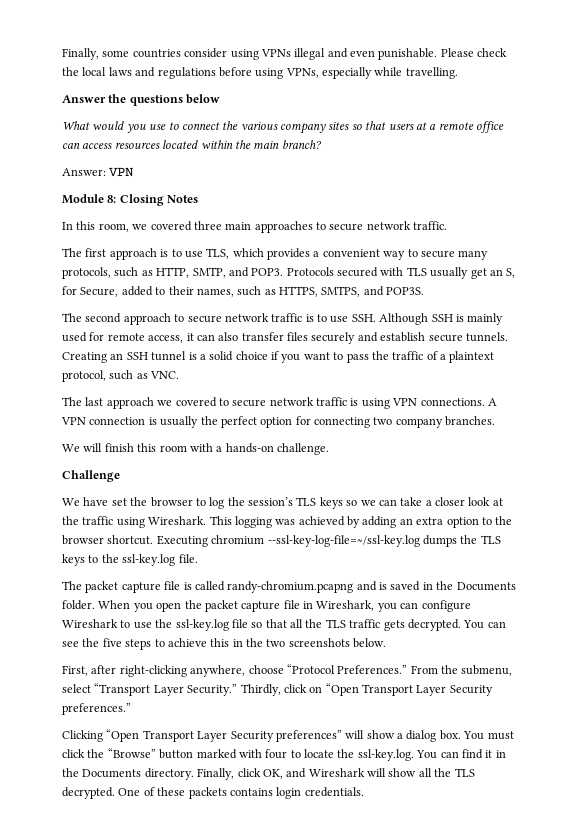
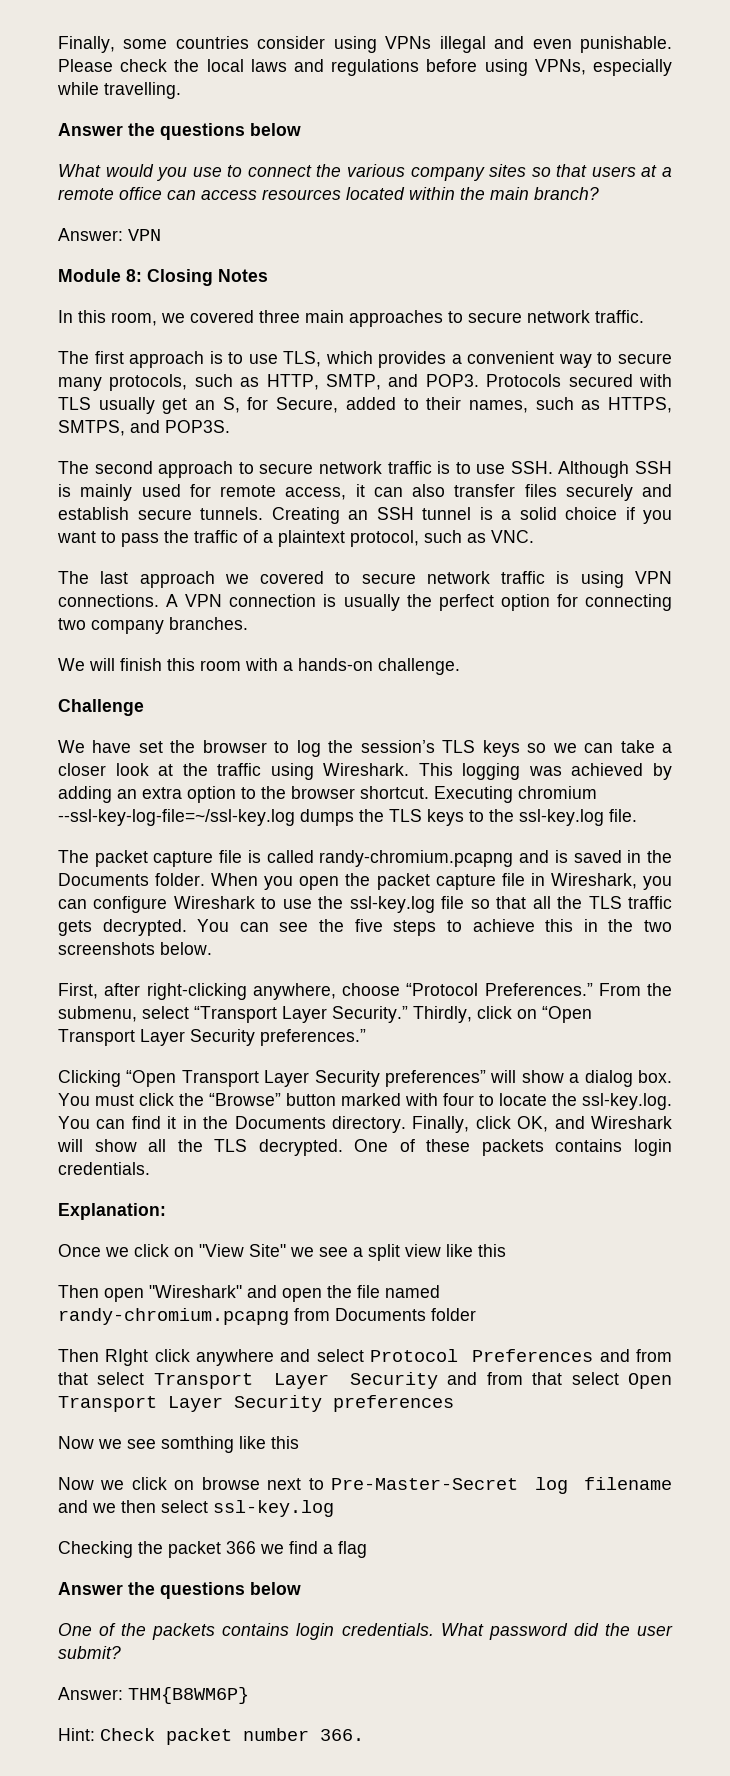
+ Explanation:
+ Once we click on "View Site" we see a split view like this
+ Then open "Wireshark" and open the file named randy-chromium.pcapng from Documents folder
+ Then RIght click anywhere and select Protocol Preferences and from that select Transport Layer Security and from that select Open Transport Layer Security preferences
+ Now we see somthing like this
+ Now we click on browse next to Pre-Master-Secret log filename and we then select ssl-key.log
+ Checking the packet 366 we find a flag
+ Answer the questions below
+ One of the packets contains login credentials. What password did the user submit?
+ Answer: THM{B8WM6P}
+ Hint: Check packet number 366.

